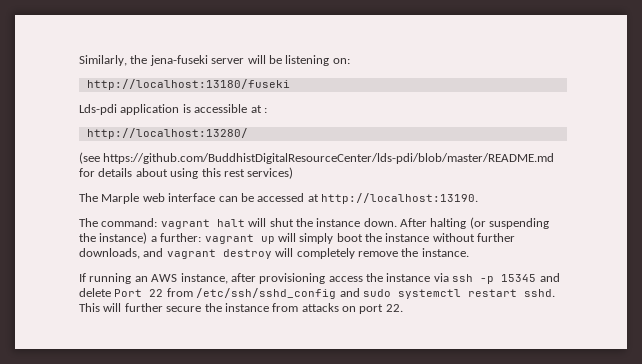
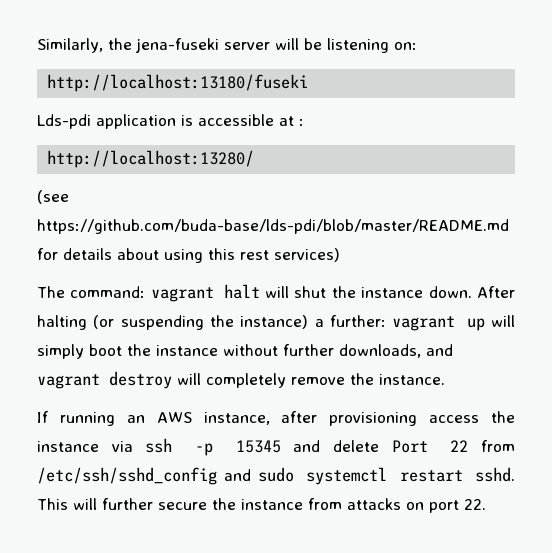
- (see https://github.com/BuddhistDigitalResourceCenter/lds-pdi/blob/master/README.md for details about using this rest services)
+ (see https://github.com/buda-base/lds-pdi/blob/master/README.md for details about using this rest services)
- The Marple web interface can be accessed at http://localhost:13190.

